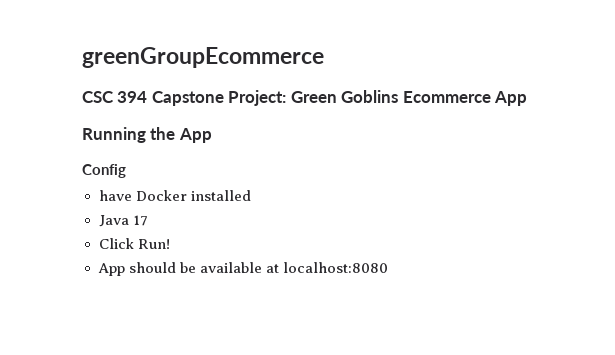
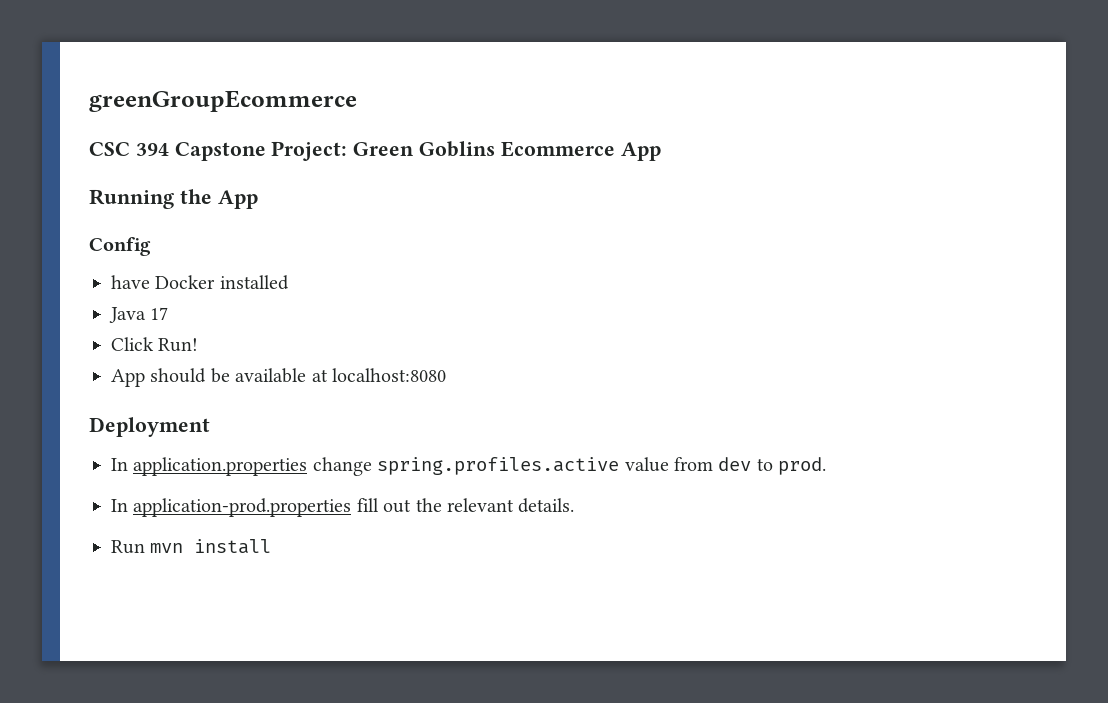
+ Deployment
+ In application.properties change spring.profiles.active value from dev to prod.
+ In application-prod.properties fill out the relevant details.
+ Run mvn install

